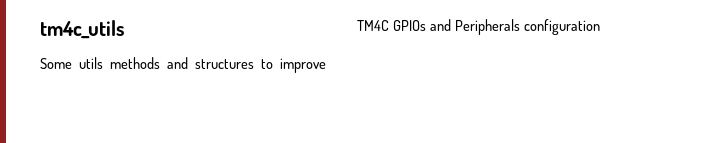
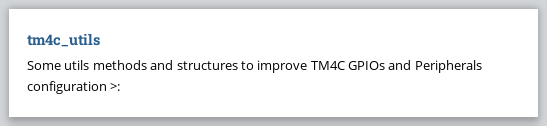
- Some utils methods and structures to improve TM4C GPIOs and Peripherals configuration
+ Some utils methods and structures to improve TM4C GPIOs and Peripherals configuration >:

